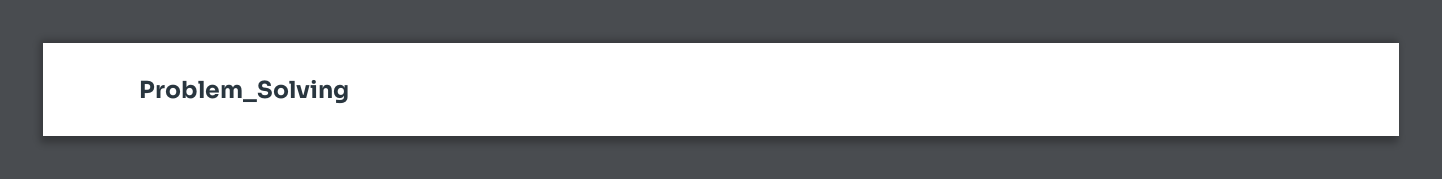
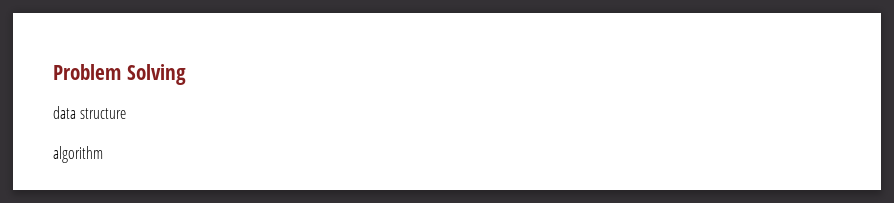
- Problem_Solving
+ Problem Solving
+ data structure
+ algorithm

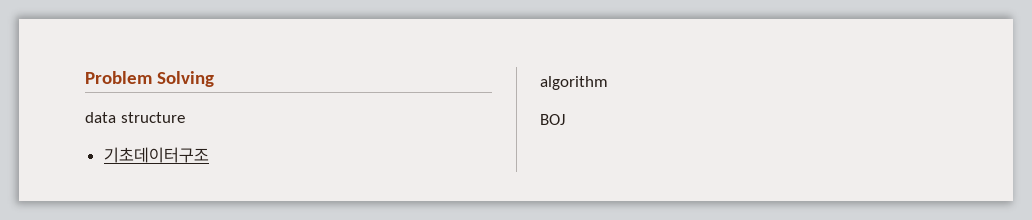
+ 기초데이터구조
+ BOJ

